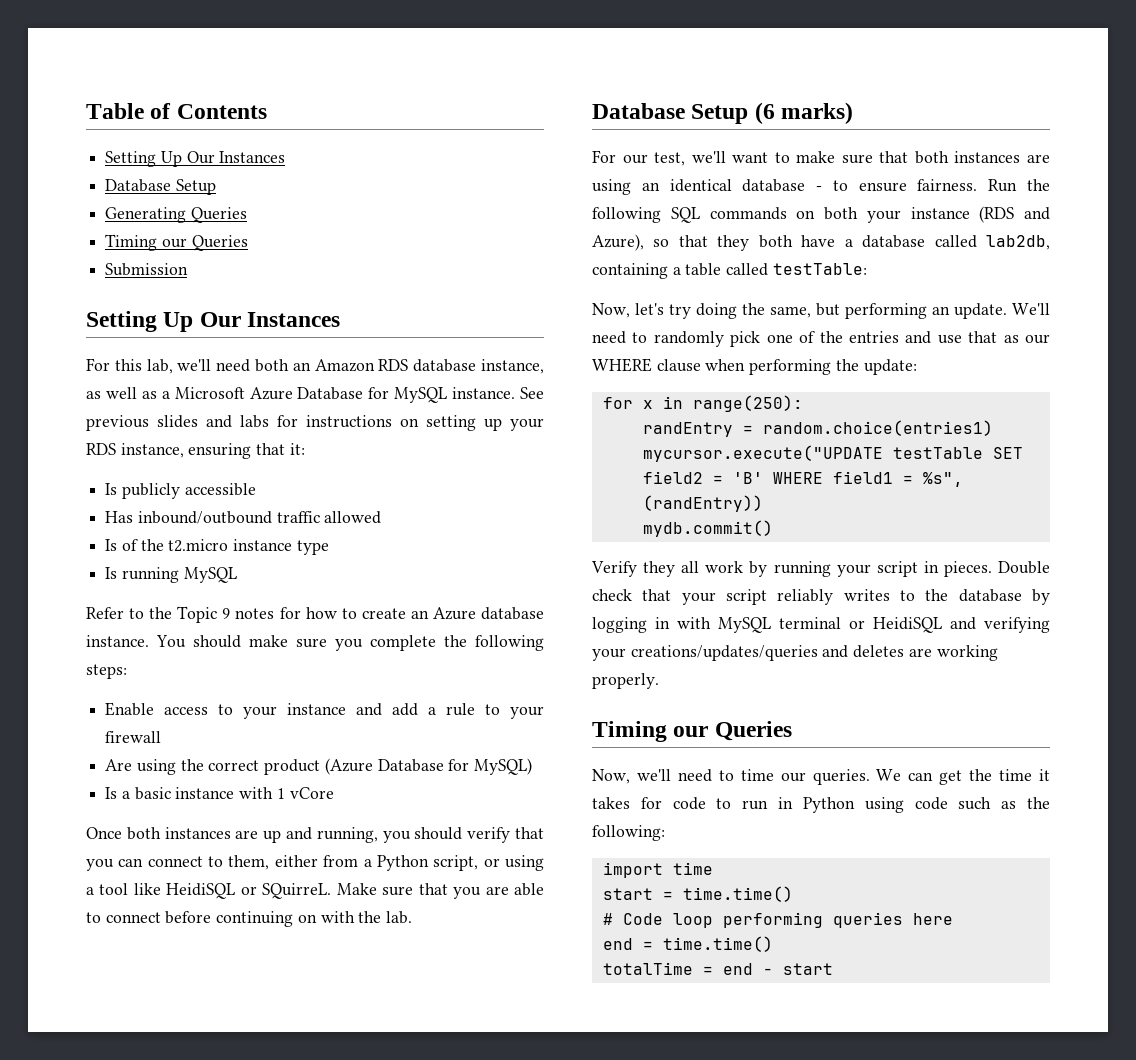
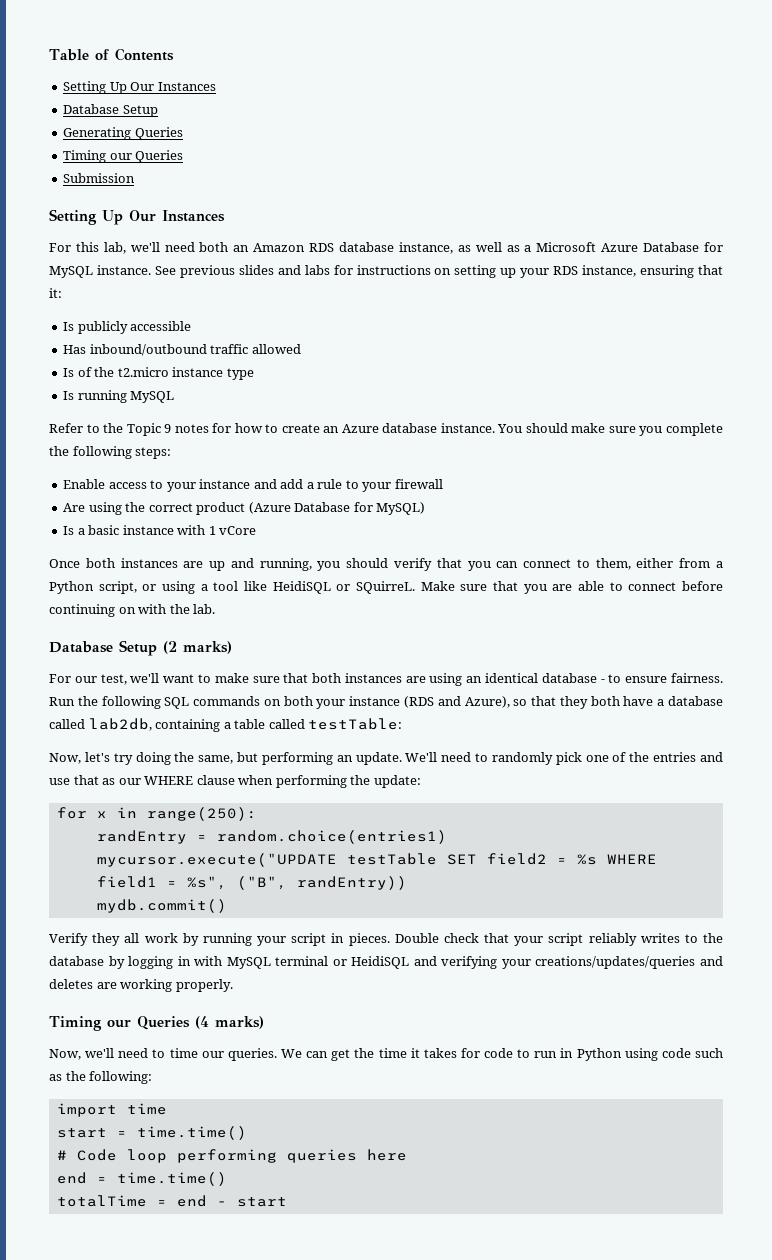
- Database Setup (6 marks)
+ Database Setup (2 marks)
- mycursor.execute("UPDATE testTable SET field2 = 'B' WHERE field1 = %s", (randEntry))
+ mycursor.execute("UPDATE testTable SET field2 = %s WHERE field1 = %s", ("B", randEntry))
  Double check that your script reliably writes to the database by logging in with MySQL terminal or HeidiSQL and verifying your creations/updates/queries and deletes are working properly.
- Timing our Queries
+ Timing our Queries (4 marks)

